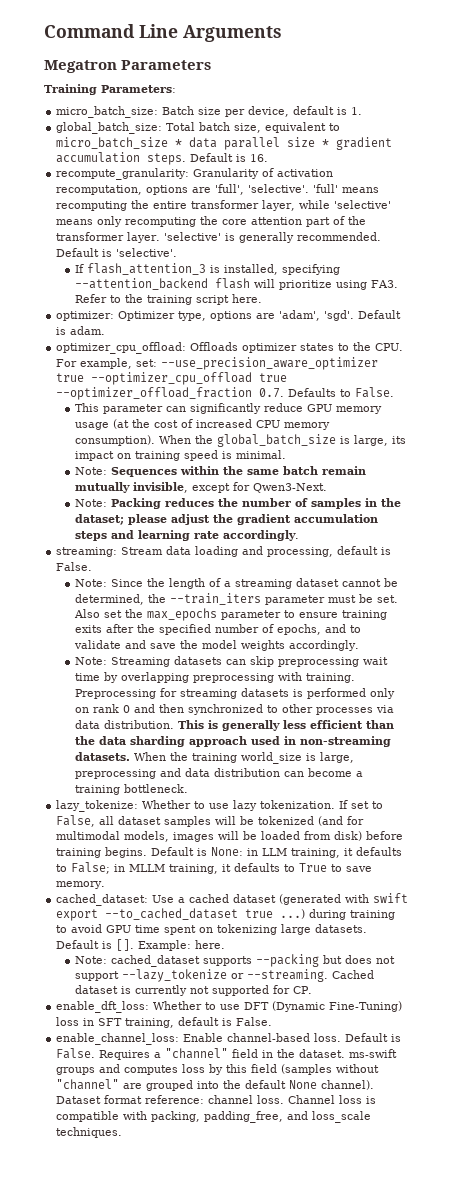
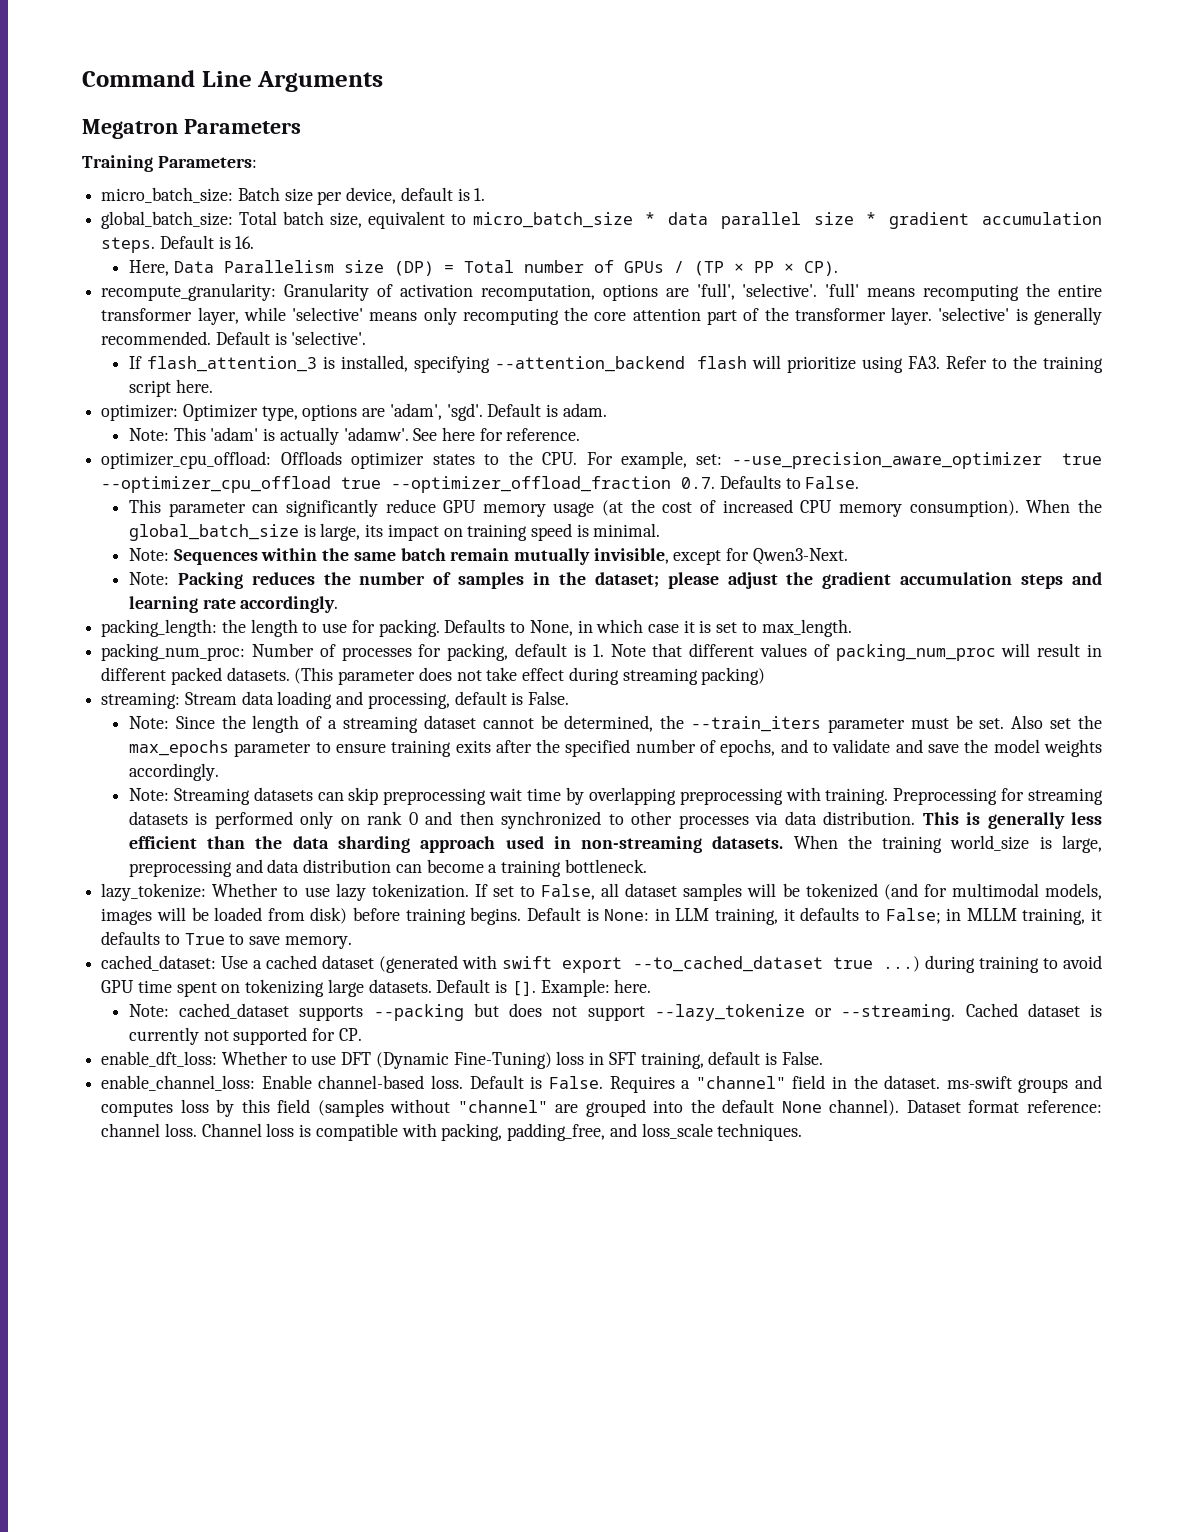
+ Here, Data Parallelism size (DP) = Total number of GPUs / (TP × PP × CP).
+ Note: This 'adam' is actually 'adamw'. See here for reference.
+ packing_length: the length to use for packing. Defaults to None, in which case it is set to max_length.
+ packing_num_proc: Number of processes for packing, default is 1. Note that different values of packing_num_proc will result in different packed datasets. (This parameter does not take effect during streaming packing)

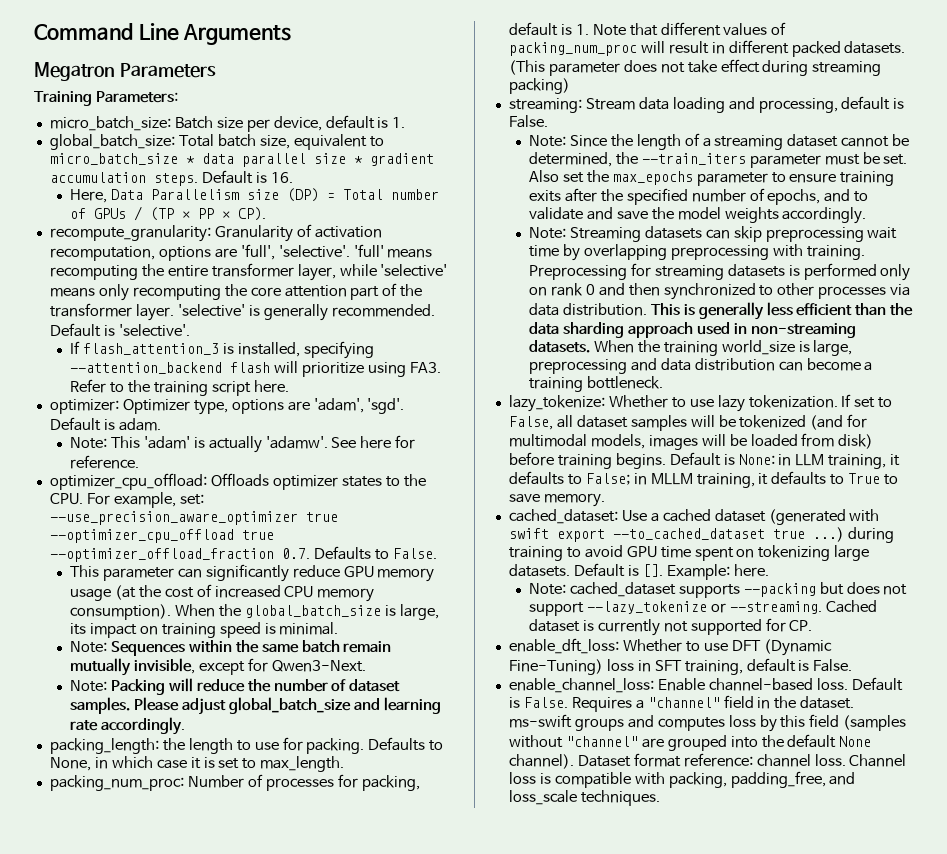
- Note: Packing reduces the number of samples in the dataset; please adjust the gradient accumulation steps and learning rate accordingly.
+ Note: Packing will reduce the number of dataset samples. Please adjust global_batch_size and learning rate accordingly.

